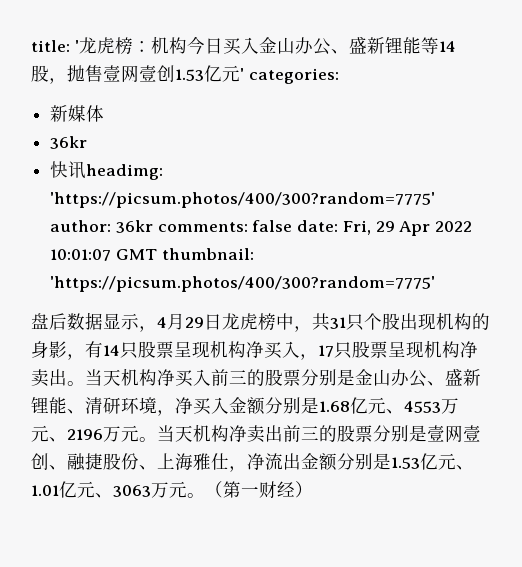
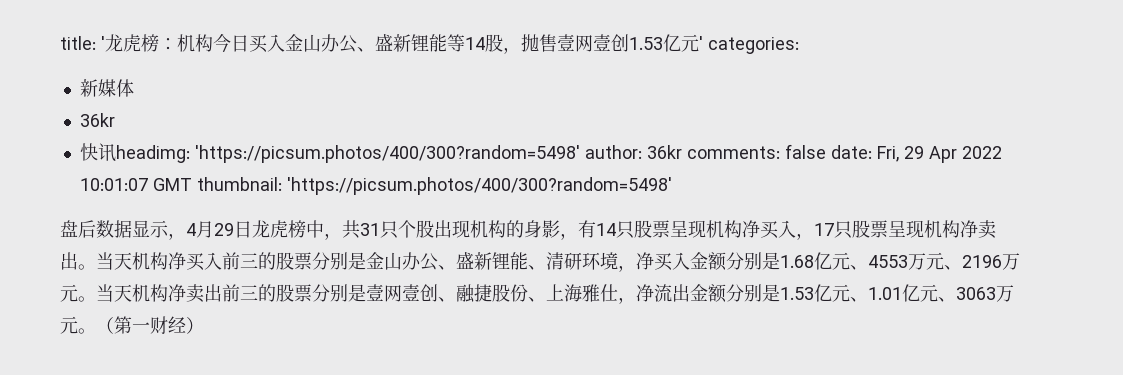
- 快讯headimg: 'https://picsum.photos/400/300?random=7775' author: 36kr comments: false date: Fri, 29 Apr 2022 10:01:07 GMT thumbnail: 'https://picsum.photos/400/300?random=7775'
+ 快讯headimg: 'https://picsum.photos/400/300?random=5498' author: 36kr comments: false date: Fri, 29 Apr 2022 10:01:07 GMT thumbnail: 'https://picsum.photos/400/300?random=5498'

